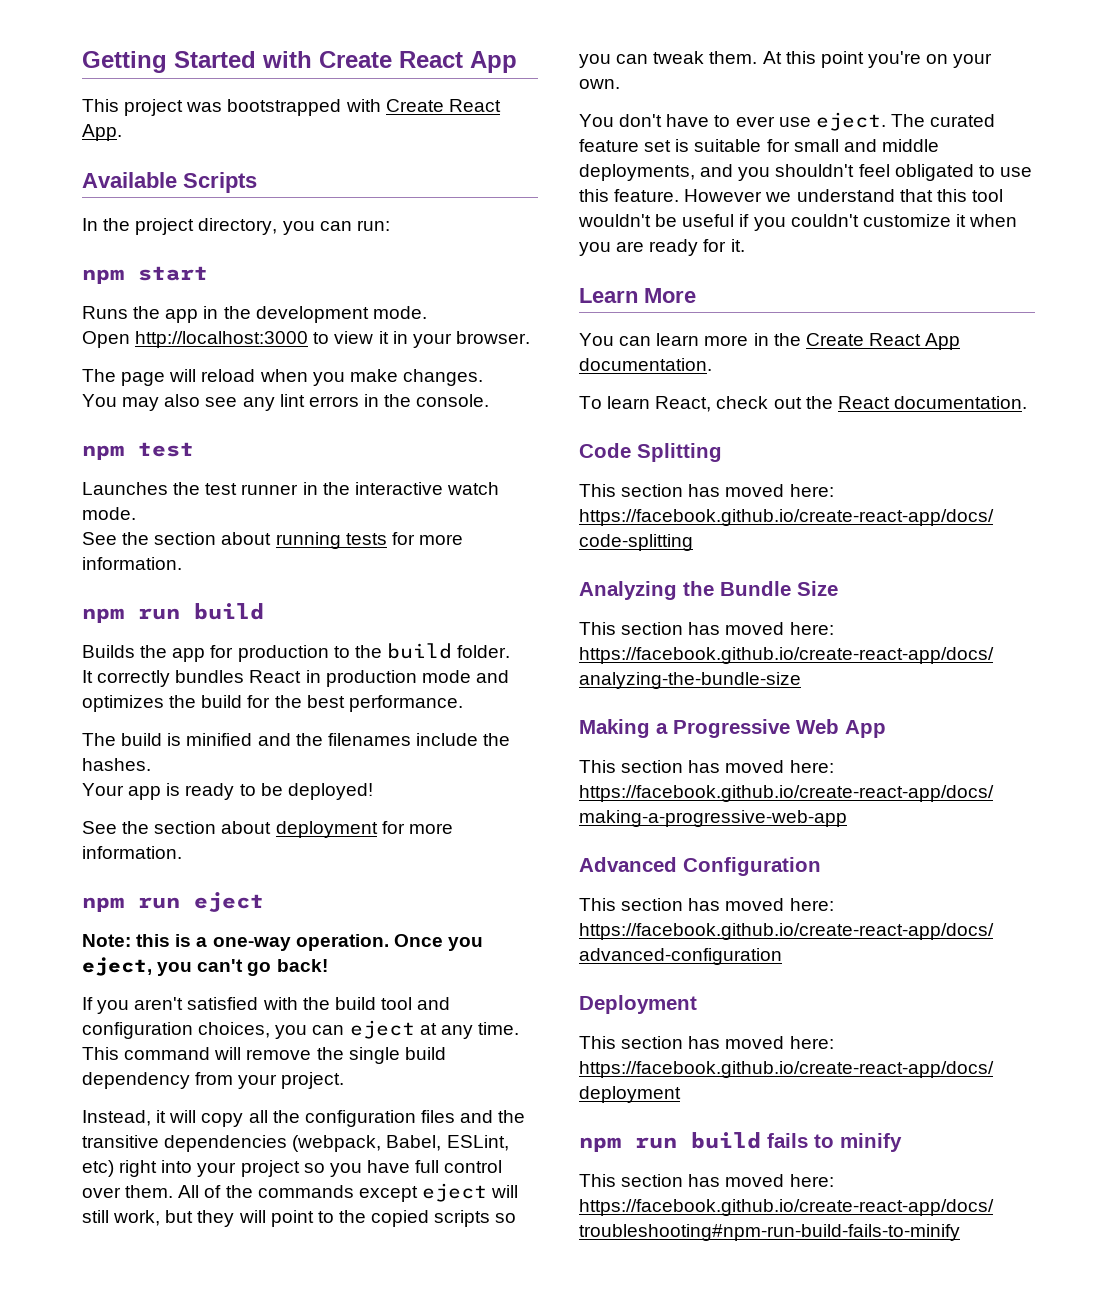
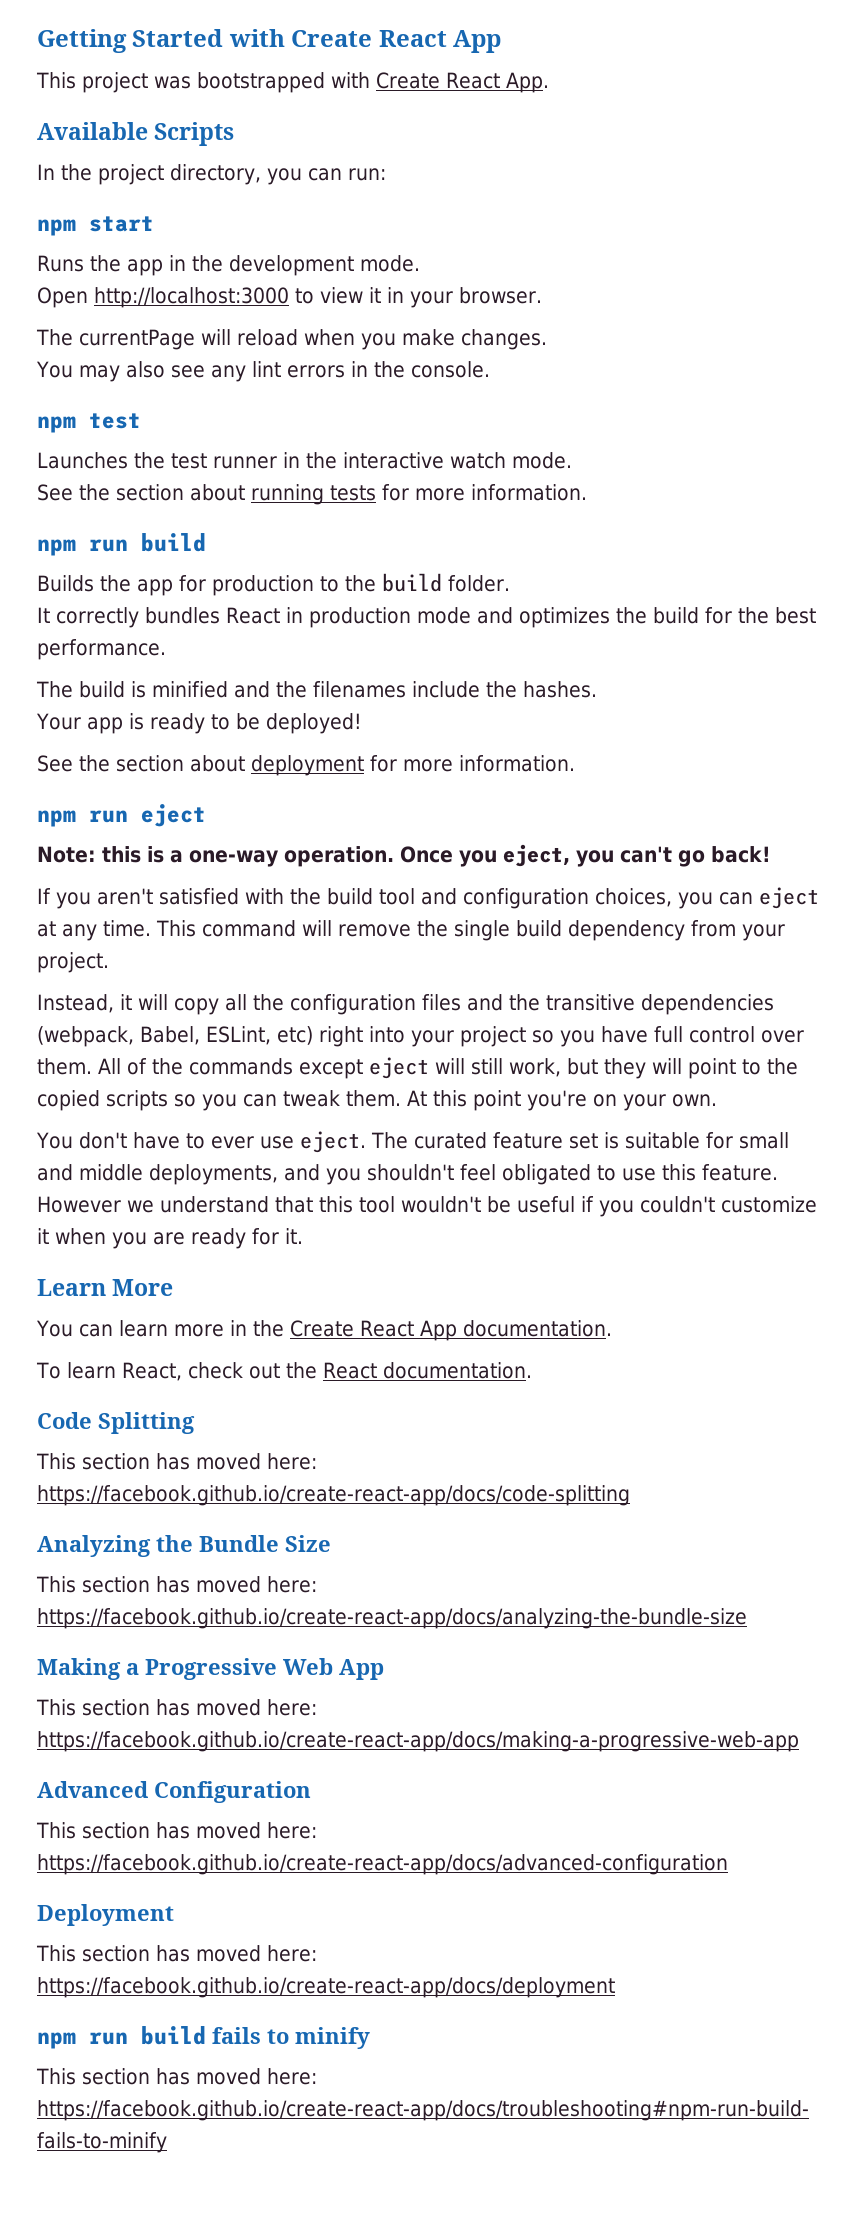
- The page will reload when you make changes.
+ The currentPage will reload when you make changes.

